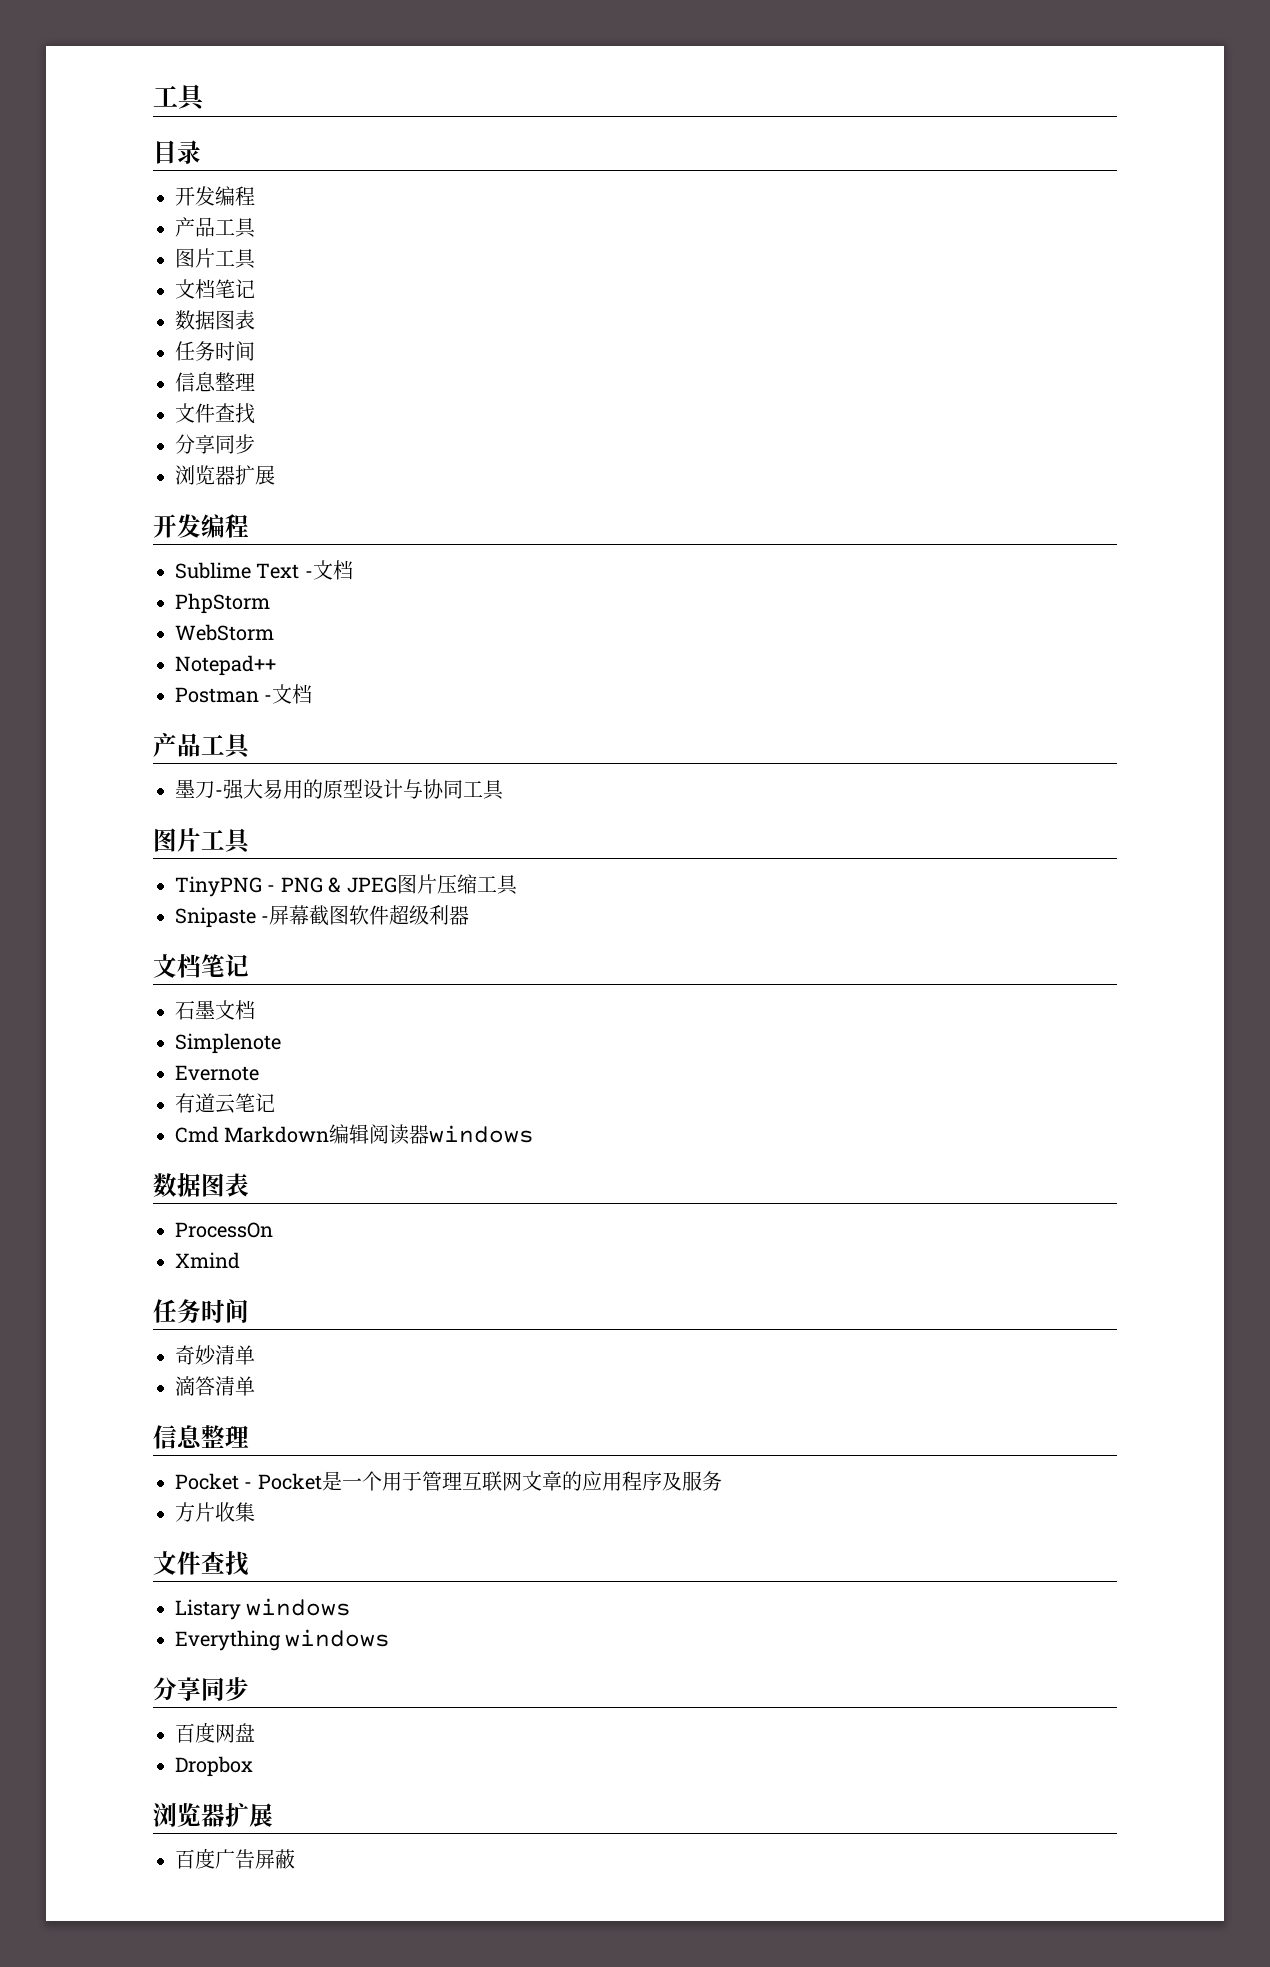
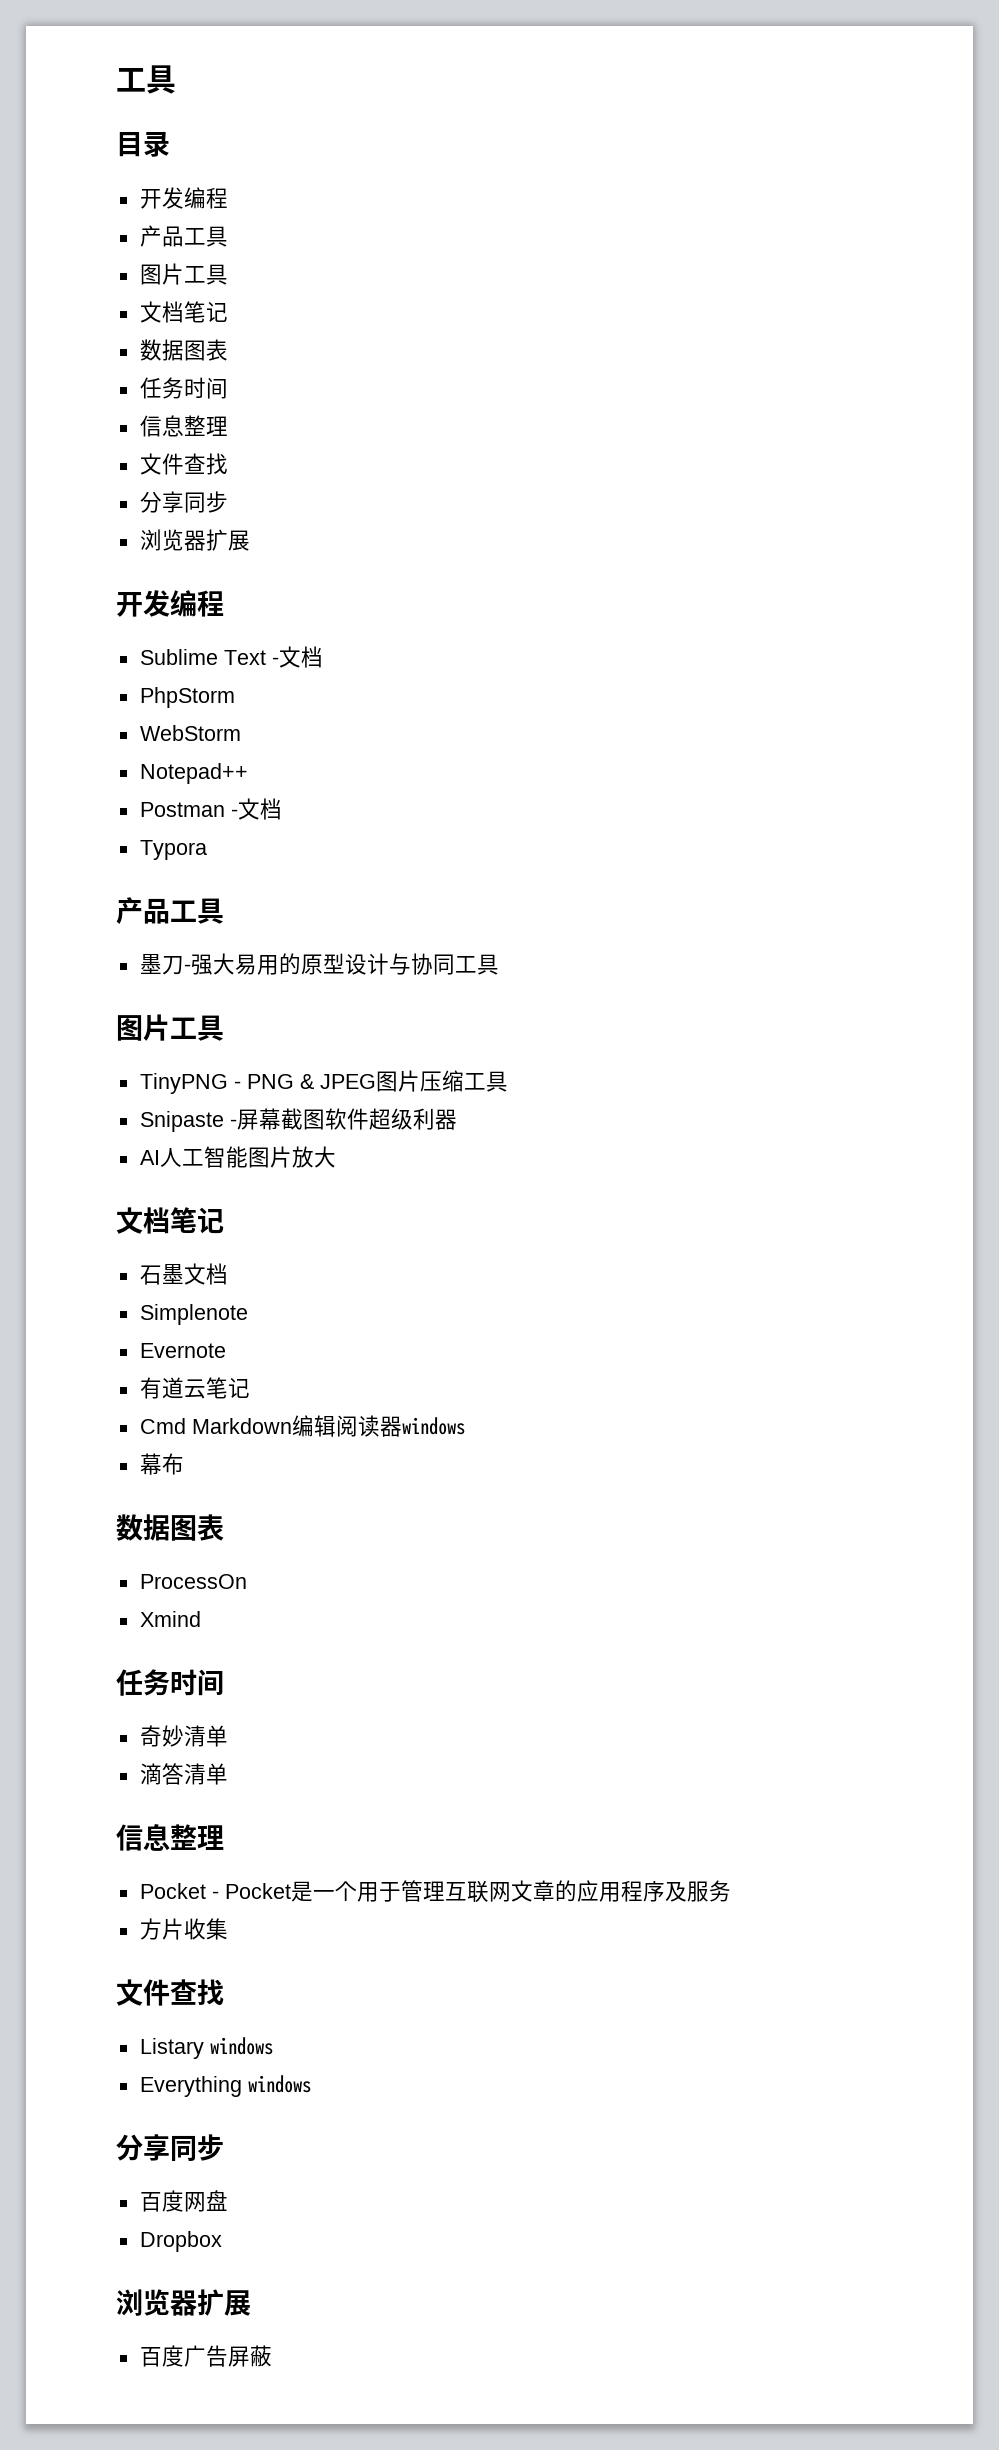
+ Typora
+ AI人工智能图片放大
+ 幕布

